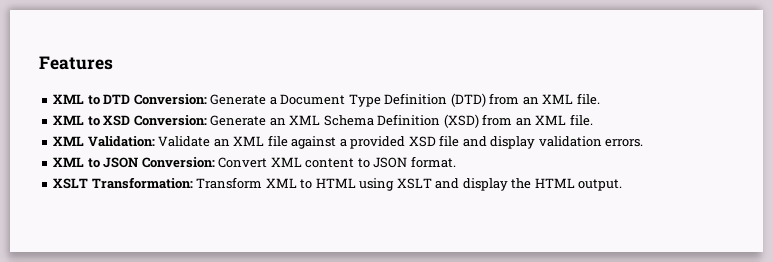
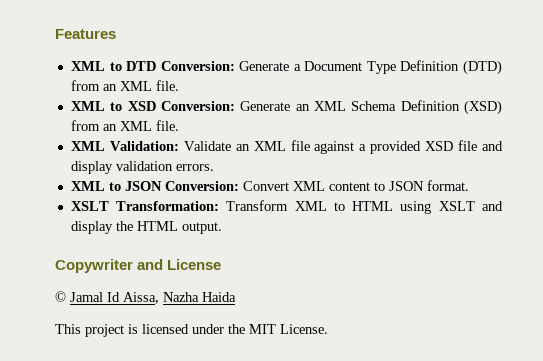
+ Copywriter and License
+ © Jamal Id Aissa, Nazha Haida
+ This project is licensed under the MIT License.

